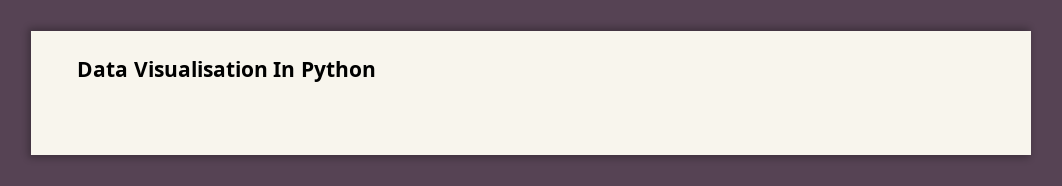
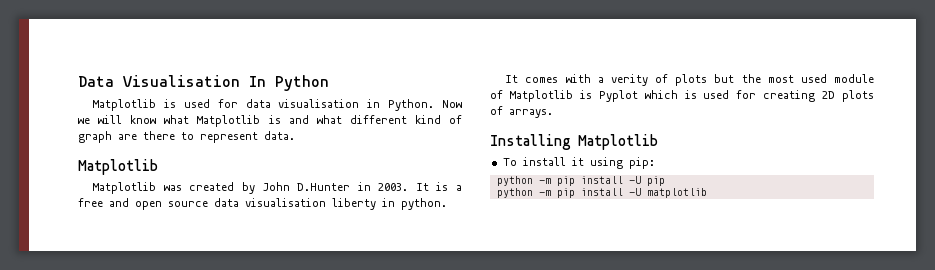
+ Matplotlib is used for data visualisation in Python. Now we will know what Matplotlib is and what different kind of graph are there to represent data.
+ Matplotlib
+ Matplotlib was created by John D.Hunter in 2003. It is a free and open source data visualisation liberty in python.
+ It comes with a verity of plots but the most used module of Matplotlib is Pyplot which is used for creating 2D plots of arrays.
+ Installing Matplotlib
+ To install it using pip:
+ python -m pip install -U pip
+ python -m pip install -U matplotlib

